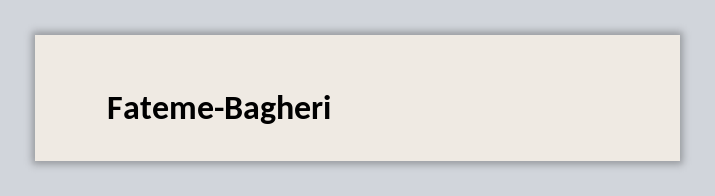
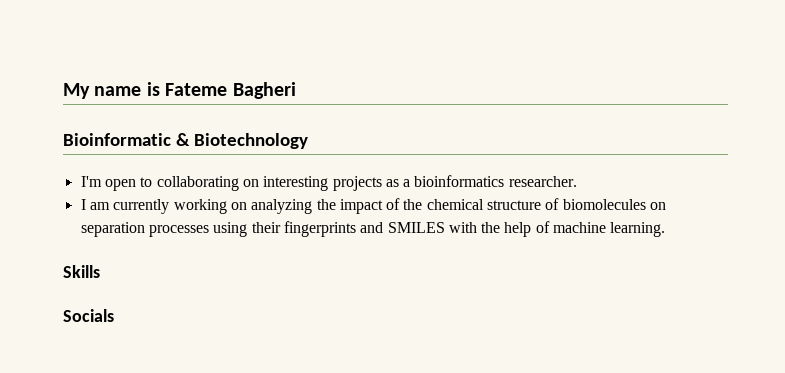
- Fateme-Bagheri
+ My name is Fateme Bagheri
+ Bioinformatic & Biotechnology
+ I'm open to collaborating on interesting projects as a bioinformatics researcher.
+ I am currently working on analyzing the impact of the chemical structure of biomolecules on separation processes using their fingerprints and SMILES with the help of machine learning.
+ Skills
+ Socials

